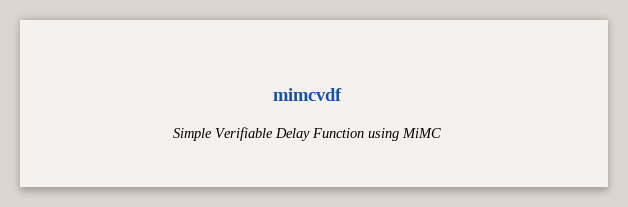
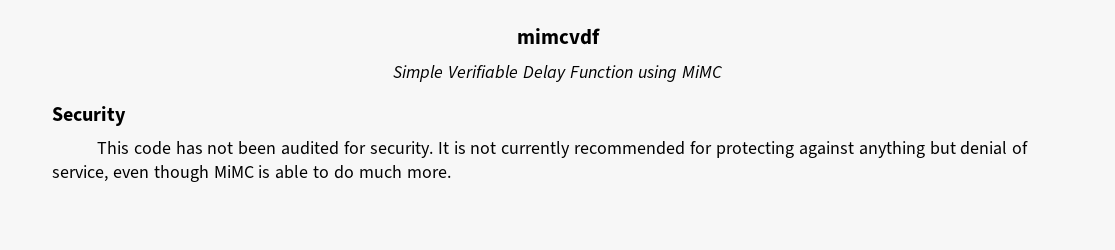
+ Security
+ This code has not been audited for security. It is not currently recommended for protecting against anything but denial of service, even though MiMC is able to do much more.

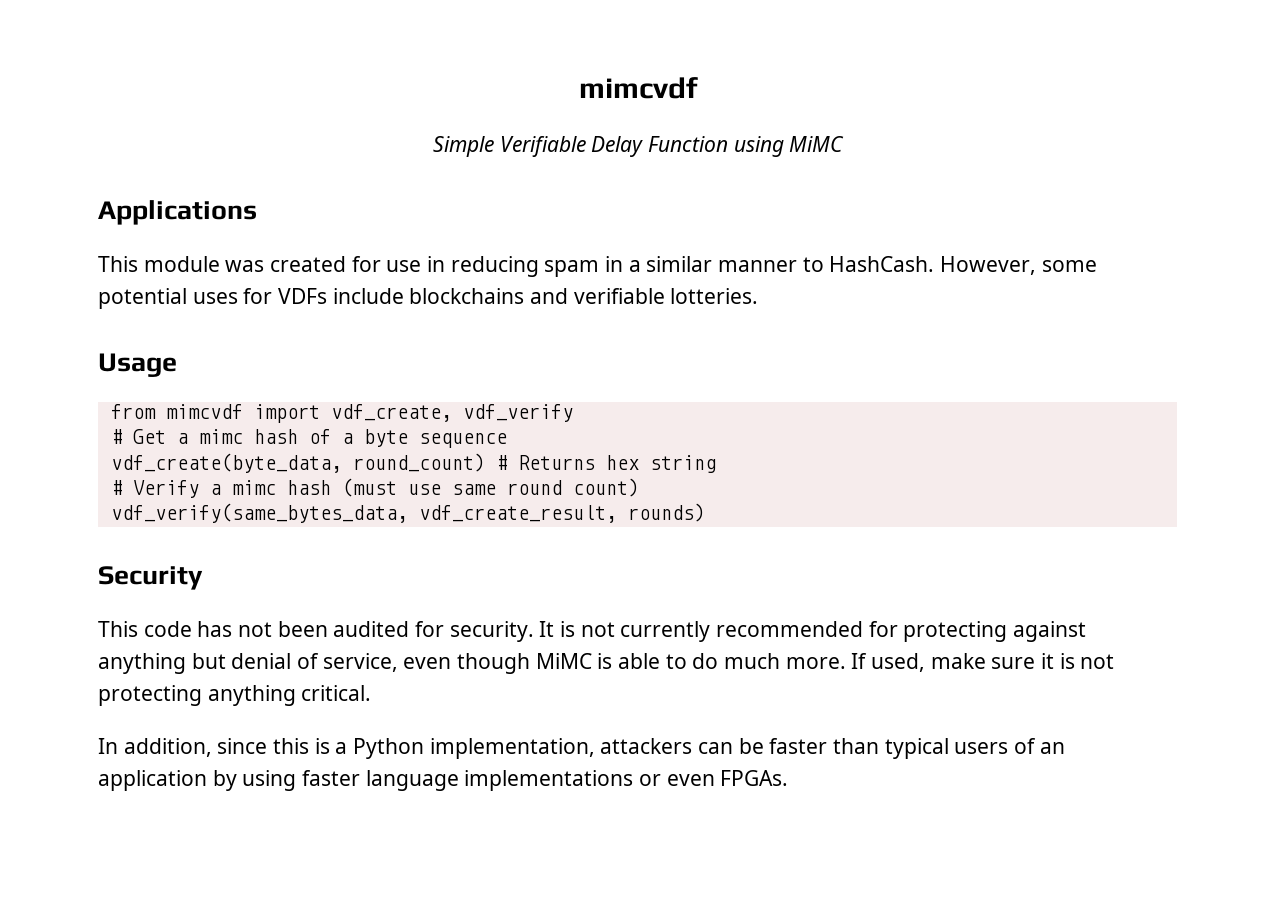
+ Applications
+ This module was created for use in reducing spam in a similar manner to HashCash. However, some potential uses for VDFs include blockchains and verifiable lotteries.
+ Usage
+ from mimcvdf import vdf_create, vdf_verify
+ # Get a mimc hash of a byte sequence
+ vdf_create(byte_data, round_count) # Returns hex string
+ # Verify a mimc hash (must use same round count)
+ vdf_verify(same_bytes_data, vdf_create_result, rounds)
+ If used, make sure it is not protecting anything critical.
+ In addition, since this is a Python implementation, attackers can be faster than typical users of an application by using faster language implementations or even FPGAs.

